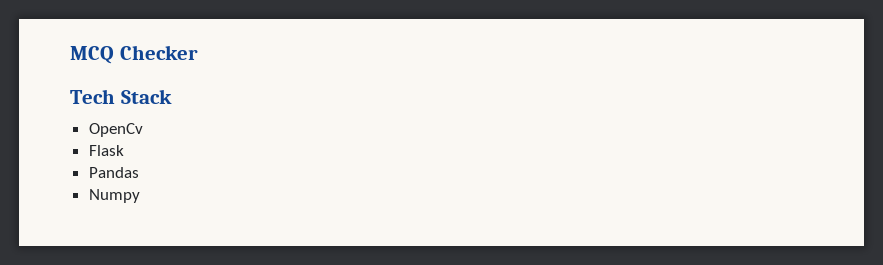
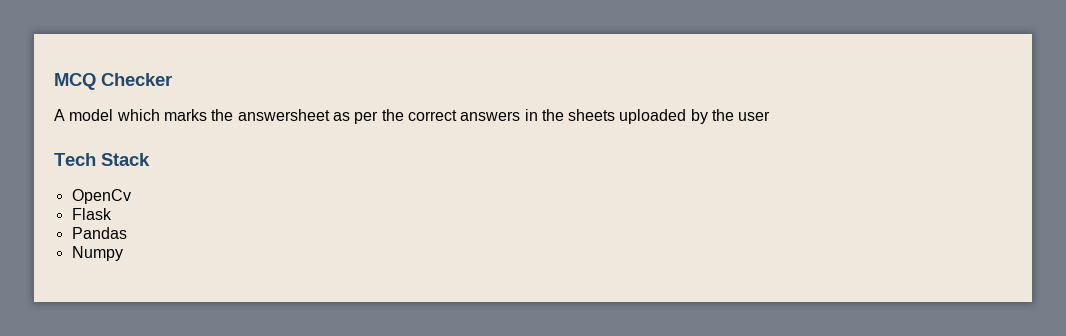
+ A model which marks the answersheet as per the correct answers in the sheets uploaded by the user

